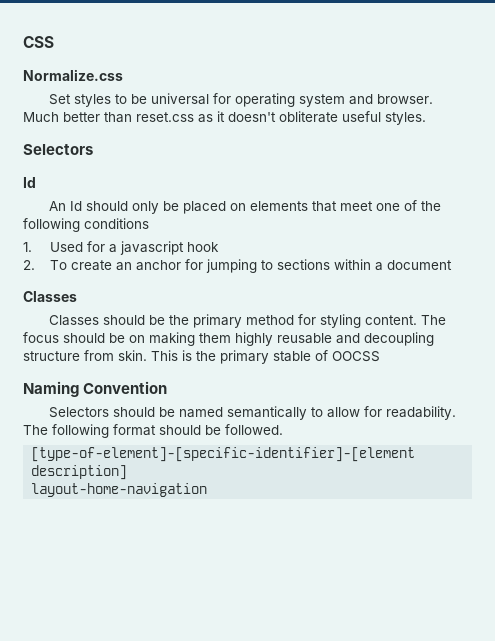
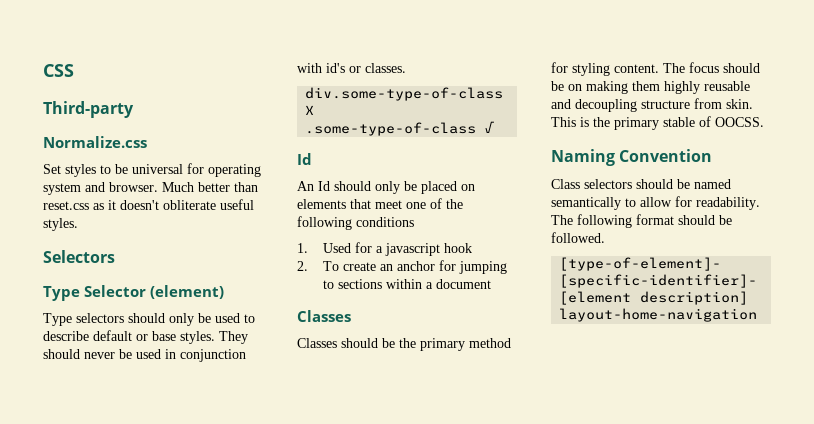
+ Third-party
+ Type Selector (element)
+ Type selectors should only be used to describe default or base styles. They should never be used in conjunction with id's or classes.
+ div.some-type-of-class X
+ .some-type-of-class √
- This is the primary stable of OOCSS
+ This is the primary stable of OOCSS.
- Selectors should be named semantically to allow for readability.
+ Class selectors should be named semantically to allow for readability.

